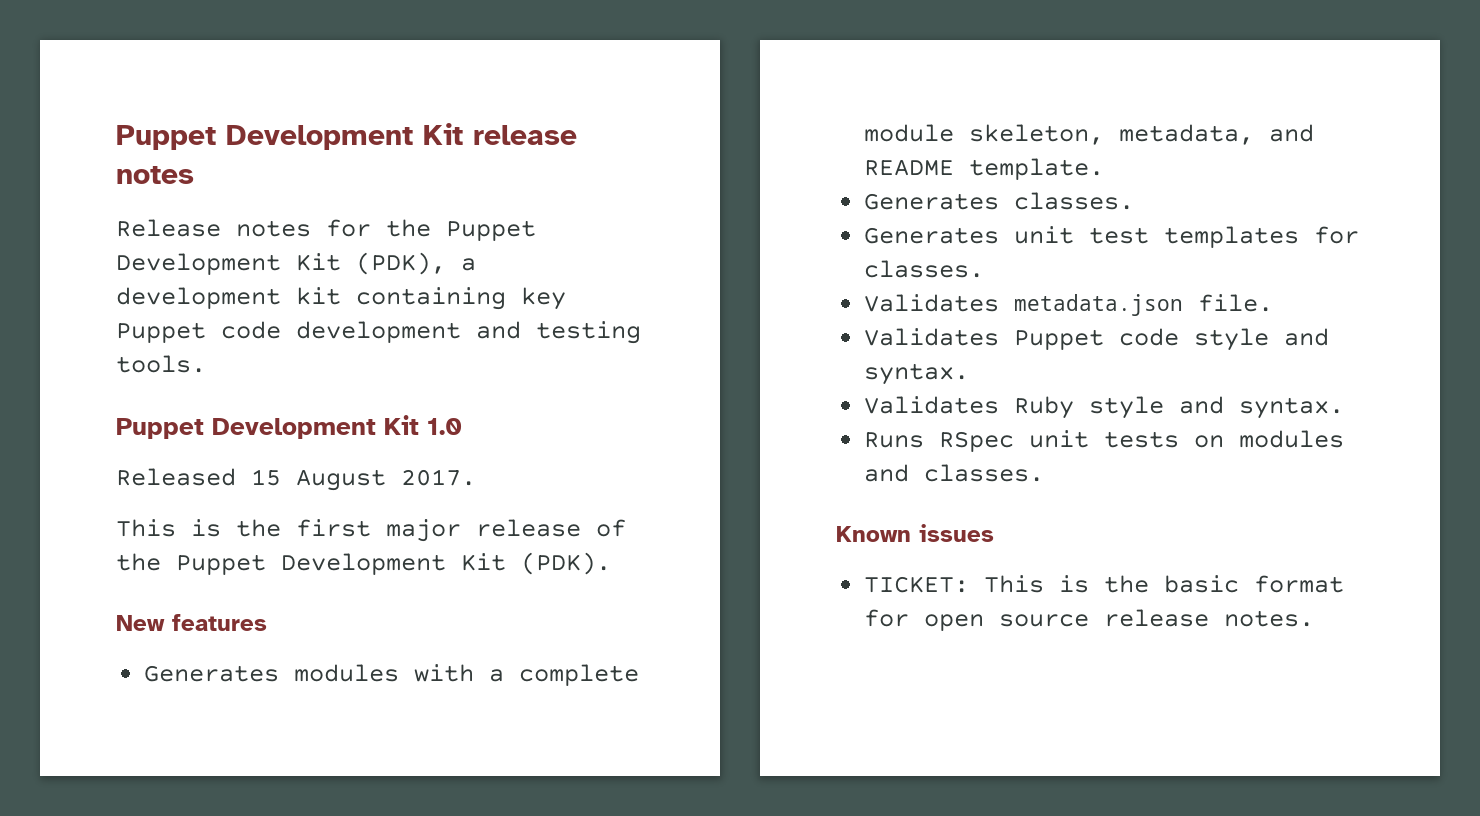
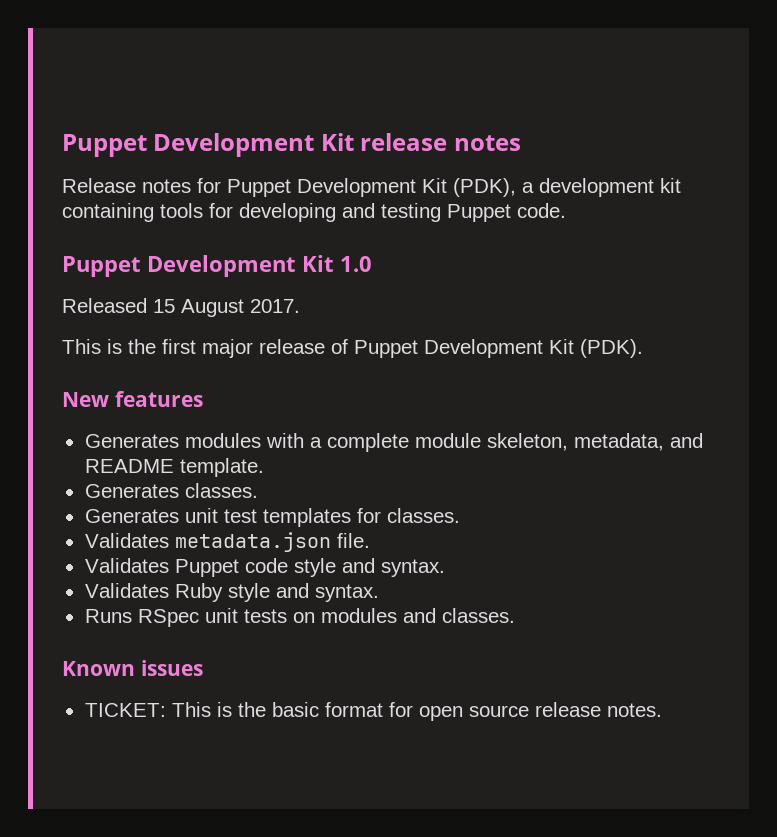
- Release notes for the Puppet Development Kit (PDK), a development kit containing key Puppet code development and testing tools.
+ Release notes for Puppet Development Kit (PDK), a development kit containing tools for developing and testing Puppet code.
- This is the first major release of the Puppet Development Kit (PDK).
+ This is the first major release of Puppet Development Kit (PDK).

